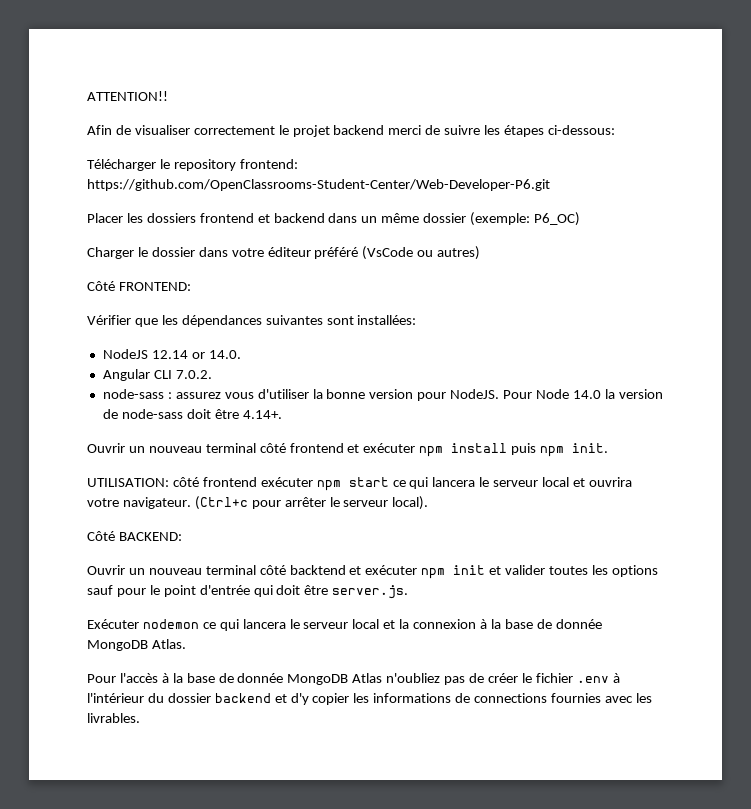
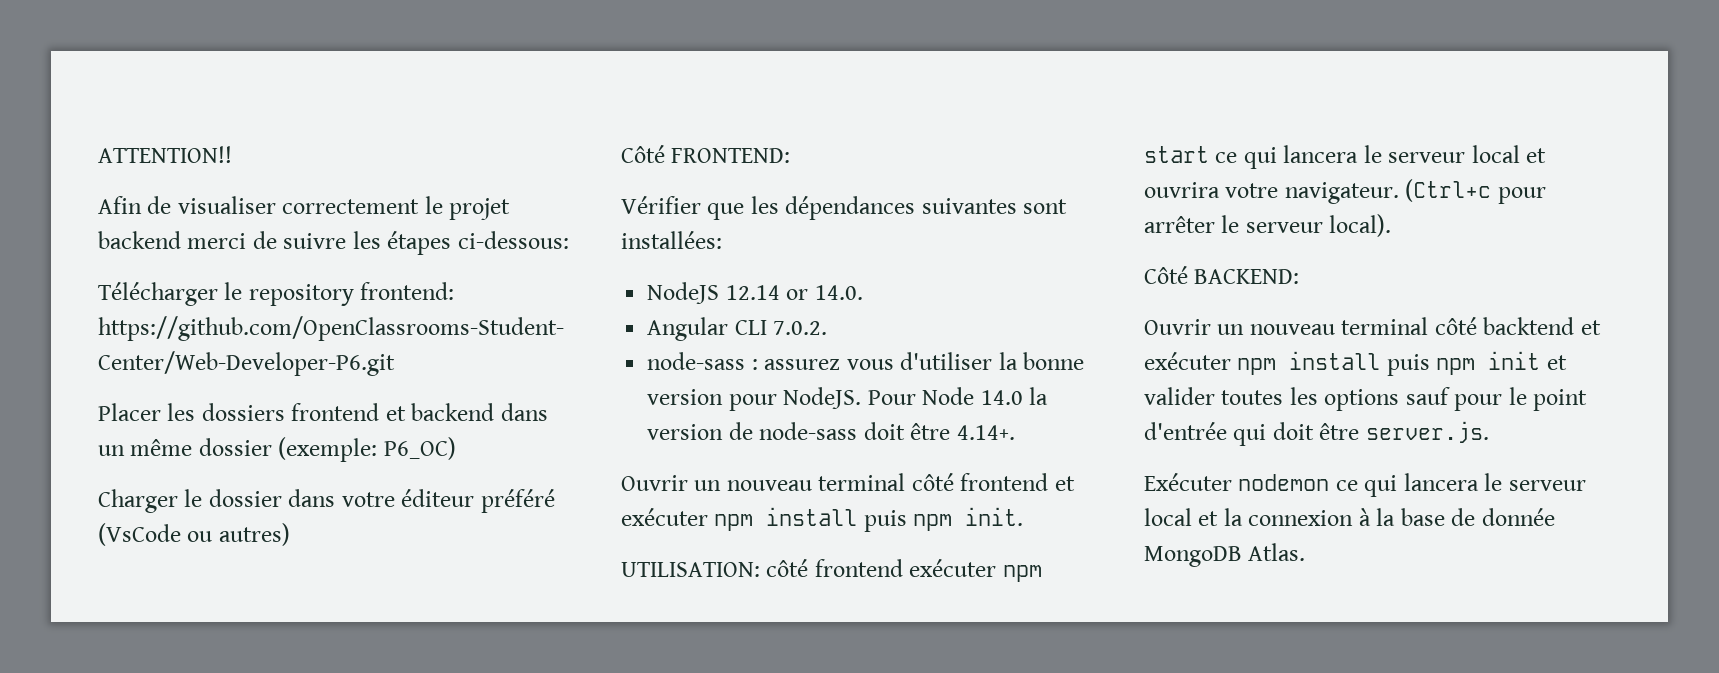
- Ouvrir un nouveau terminal côté backtend et exécuter npm init et valider toutes les options sauf pour le point d'entrée qui doit être server.js.
+ Ouvrir un nouveau terminal côté backtend et exécuter npm install puis npm init et valider toutes les options sauf pour le point d'entrée qui doit être server.js.
- Pour l'accès à la base de donnée MongoDB Atlas n'oubliez pas de créer le fichier .env à l'intérieur du dossier backend et d'y copier les informations de connections fournies avec les livrables.

